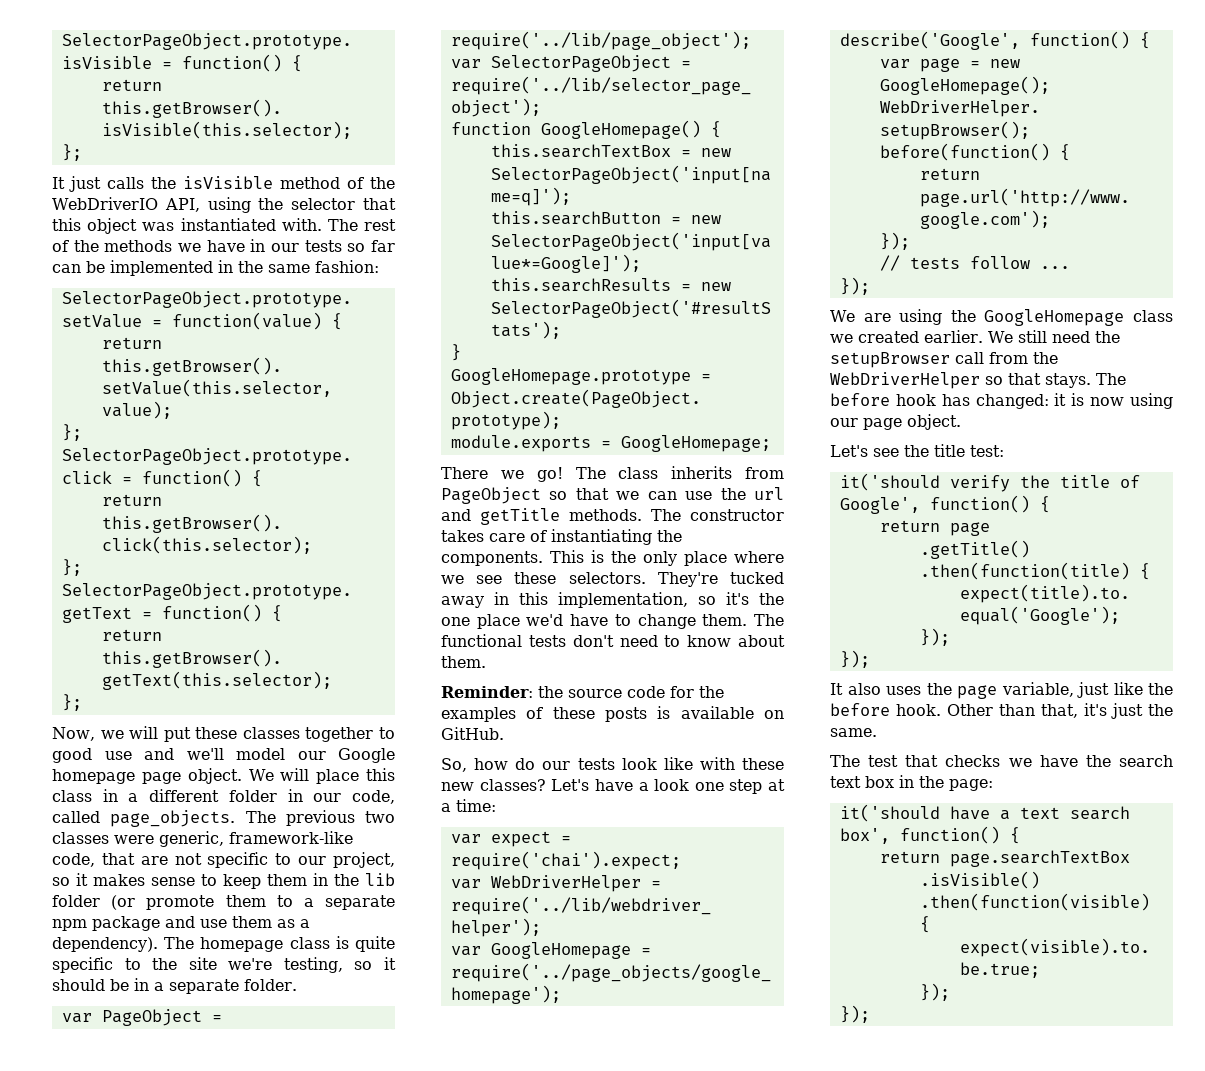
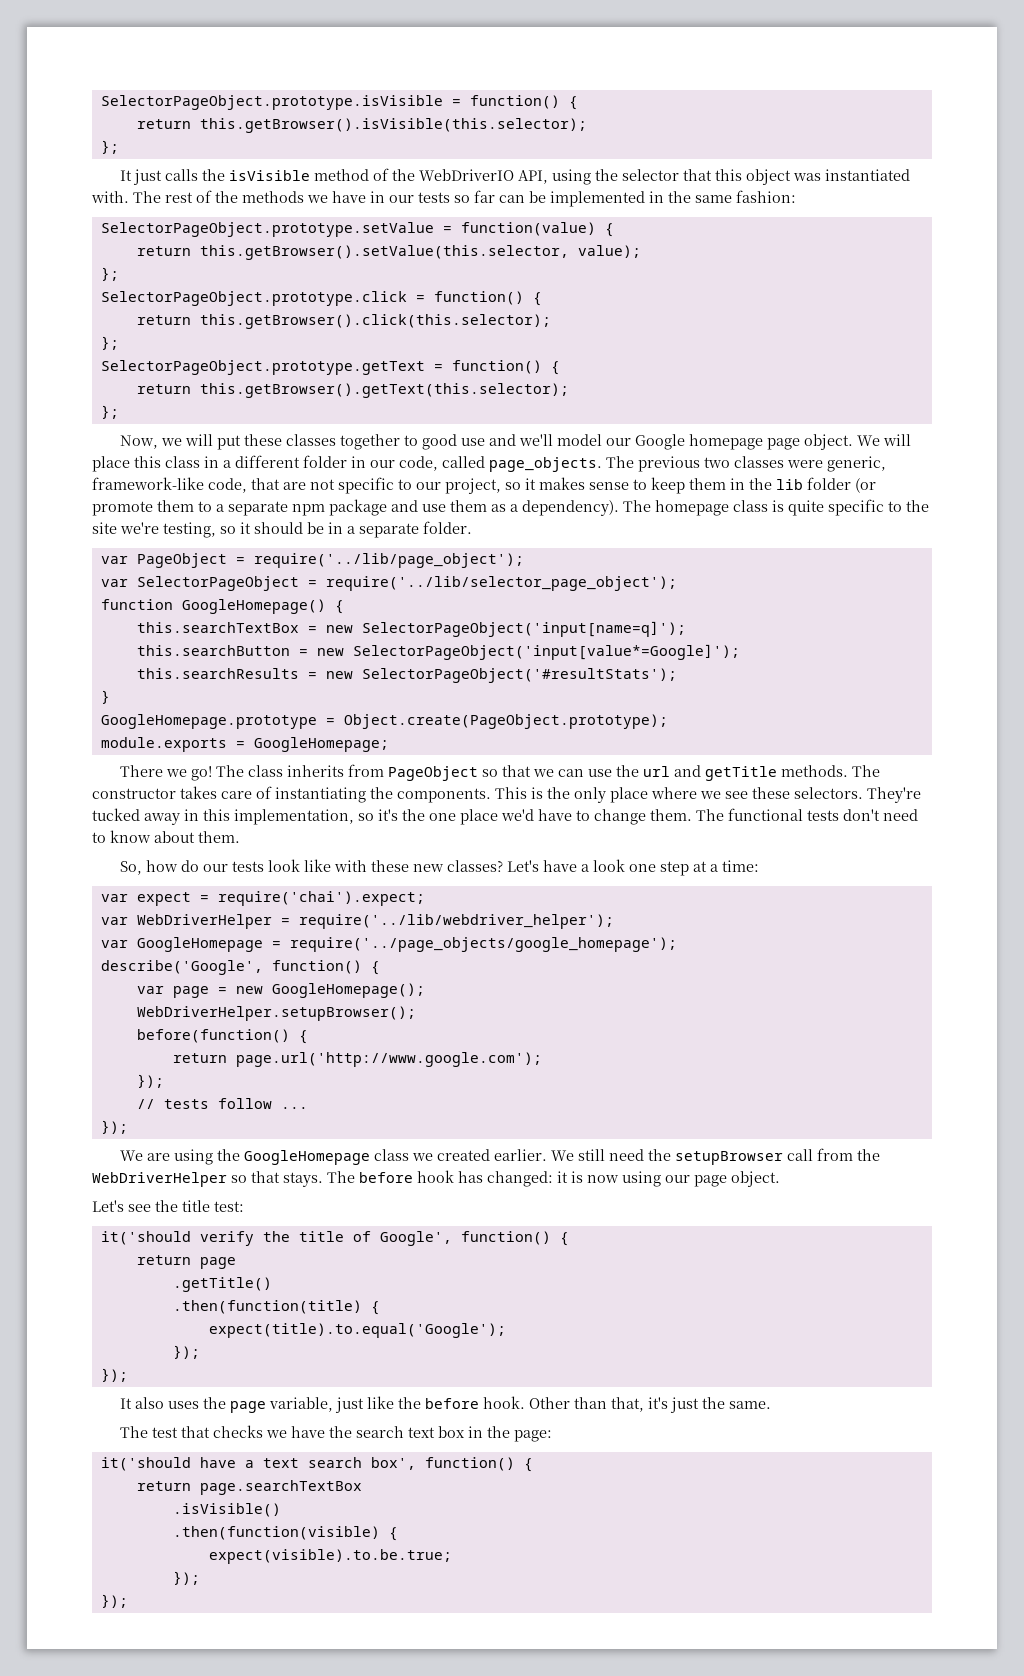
- Reminder: the source code for the examples of these posts is available on GitHub.

